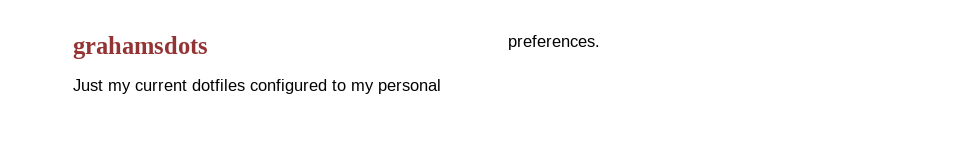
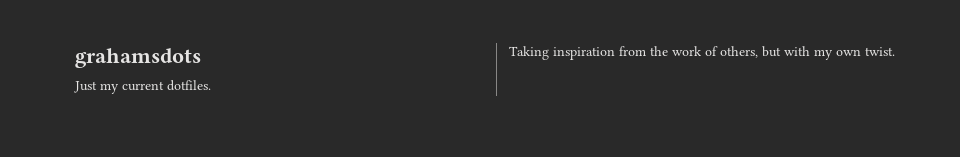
- Just my current dotfiles configured to my personal preferences.
+ Just my current dotfiles.
+ Taking inspiration from the work of others, but with my own twist.

